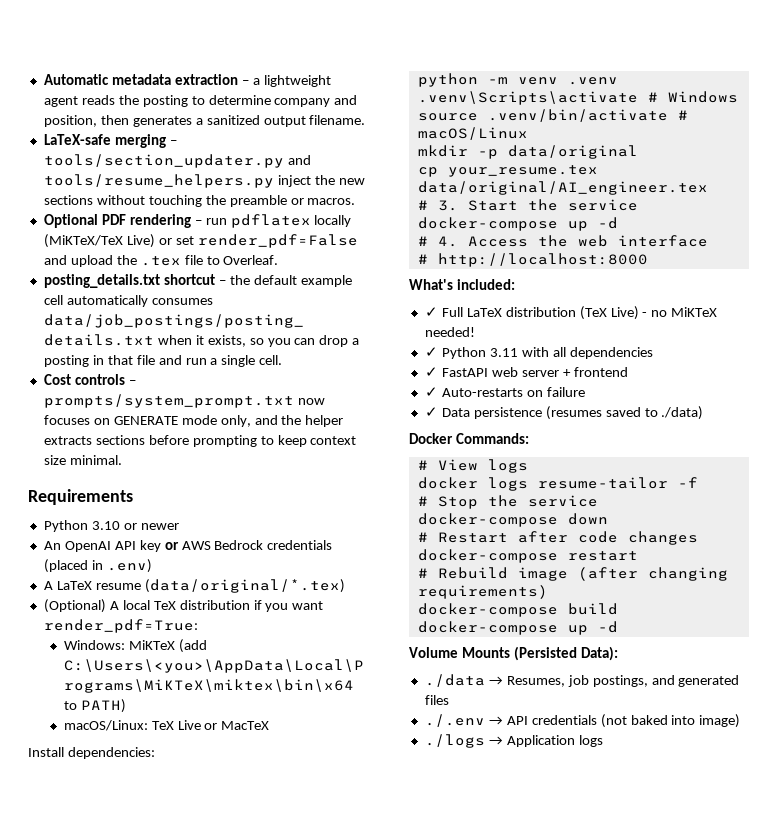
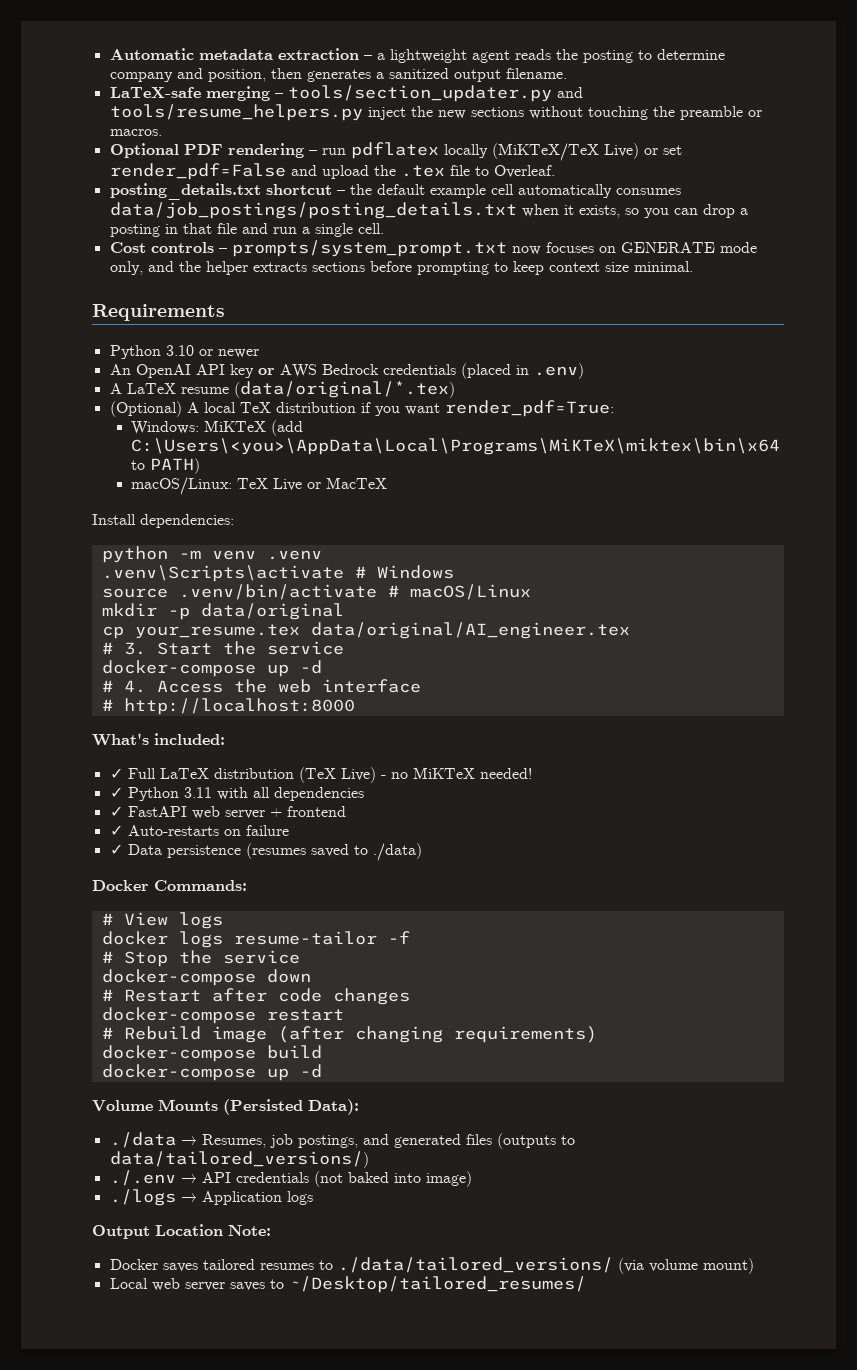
- ./data → Resumes, job postings, and generated files
+ ./data → Resumes, job postings, and generated files (outputs to data/tailored_versions/)
+ Output Location Note:
+ Docker saves tailored resumes to ./data/tailored_versions/ (via volume mount)
+ Local web server saves to ~/Desktop/tailored_resumes/

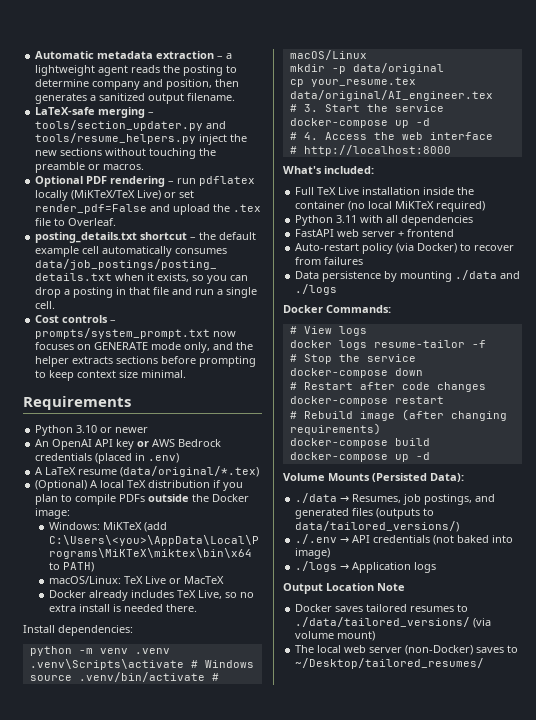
- (Optional) A local TeX distribution if you want render_pdf=True:
+ (Optional) A local TeX distribution if you plan to compile PDFs outside the Docker image:
+ Docker already includes TeX Live, so no extra install is needed there.
- ✓ Full LaTeX distribution (TeX Live) - no MiKTeX needed!
- ✓ Python 3.11 with all dependencies
+ Full TeX Live installation inside the container (no local MiKTeX required)
+ Python 3.11 with all dependencies
- ✓ FastAPI web server + frontend
+ FastAPI web server + frontend
- ✓ Auto-restarts on failure
- ✓ Data persistence (resumes saved to ./data)
+ Auto-restart policy (via Docker) to recover from failures
+ Data persistence by mounting ./data and ./logs
- Output Location Note:
+ Output Location Note
- Local web server saves to ~/Desktop/tailored_resumes/
+ The local web server (non-Docker) saves to ~/Desktop/tailored_resumes/

